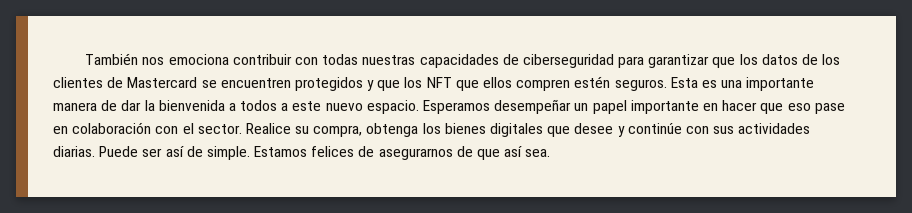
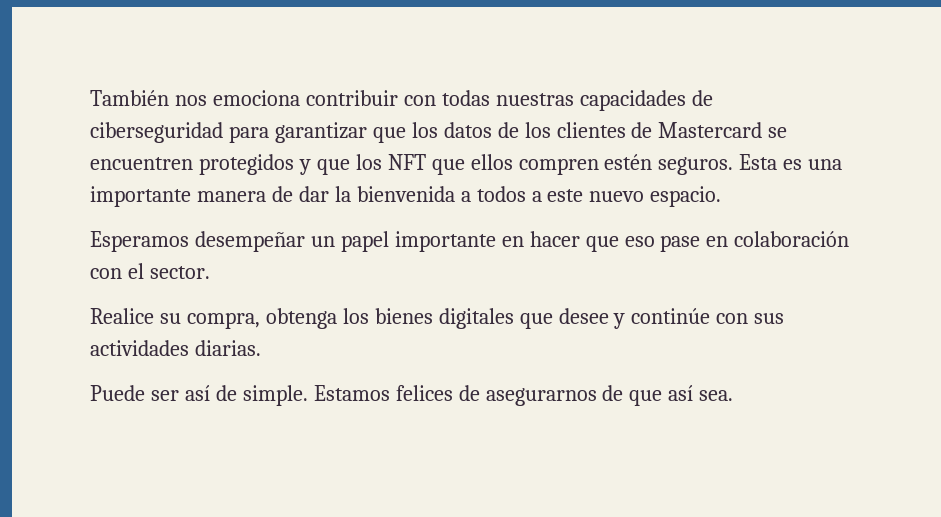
- Esta es una importante manera de dar la bienvenida a todos a este nuevo espacio. Esperamos desempeñar un papel importante en hacer que eso pase en colaboración con el sector. Realice su compra, obtenga los bienes digitales que desee y continúe con sus actividades diarias. Puede ser así de simple.
+ Esta es una importante manera de dar la bienvenida a todos a este nuevo espacio.
+ Esperamos desempeñar un papel importante en hacer que eso pase en colaboración con el sector.
+ Realice su compra, obtenga los bienes digitales que desee y continúe con sus actividades diarias.
+ Puede ser así de simple.

